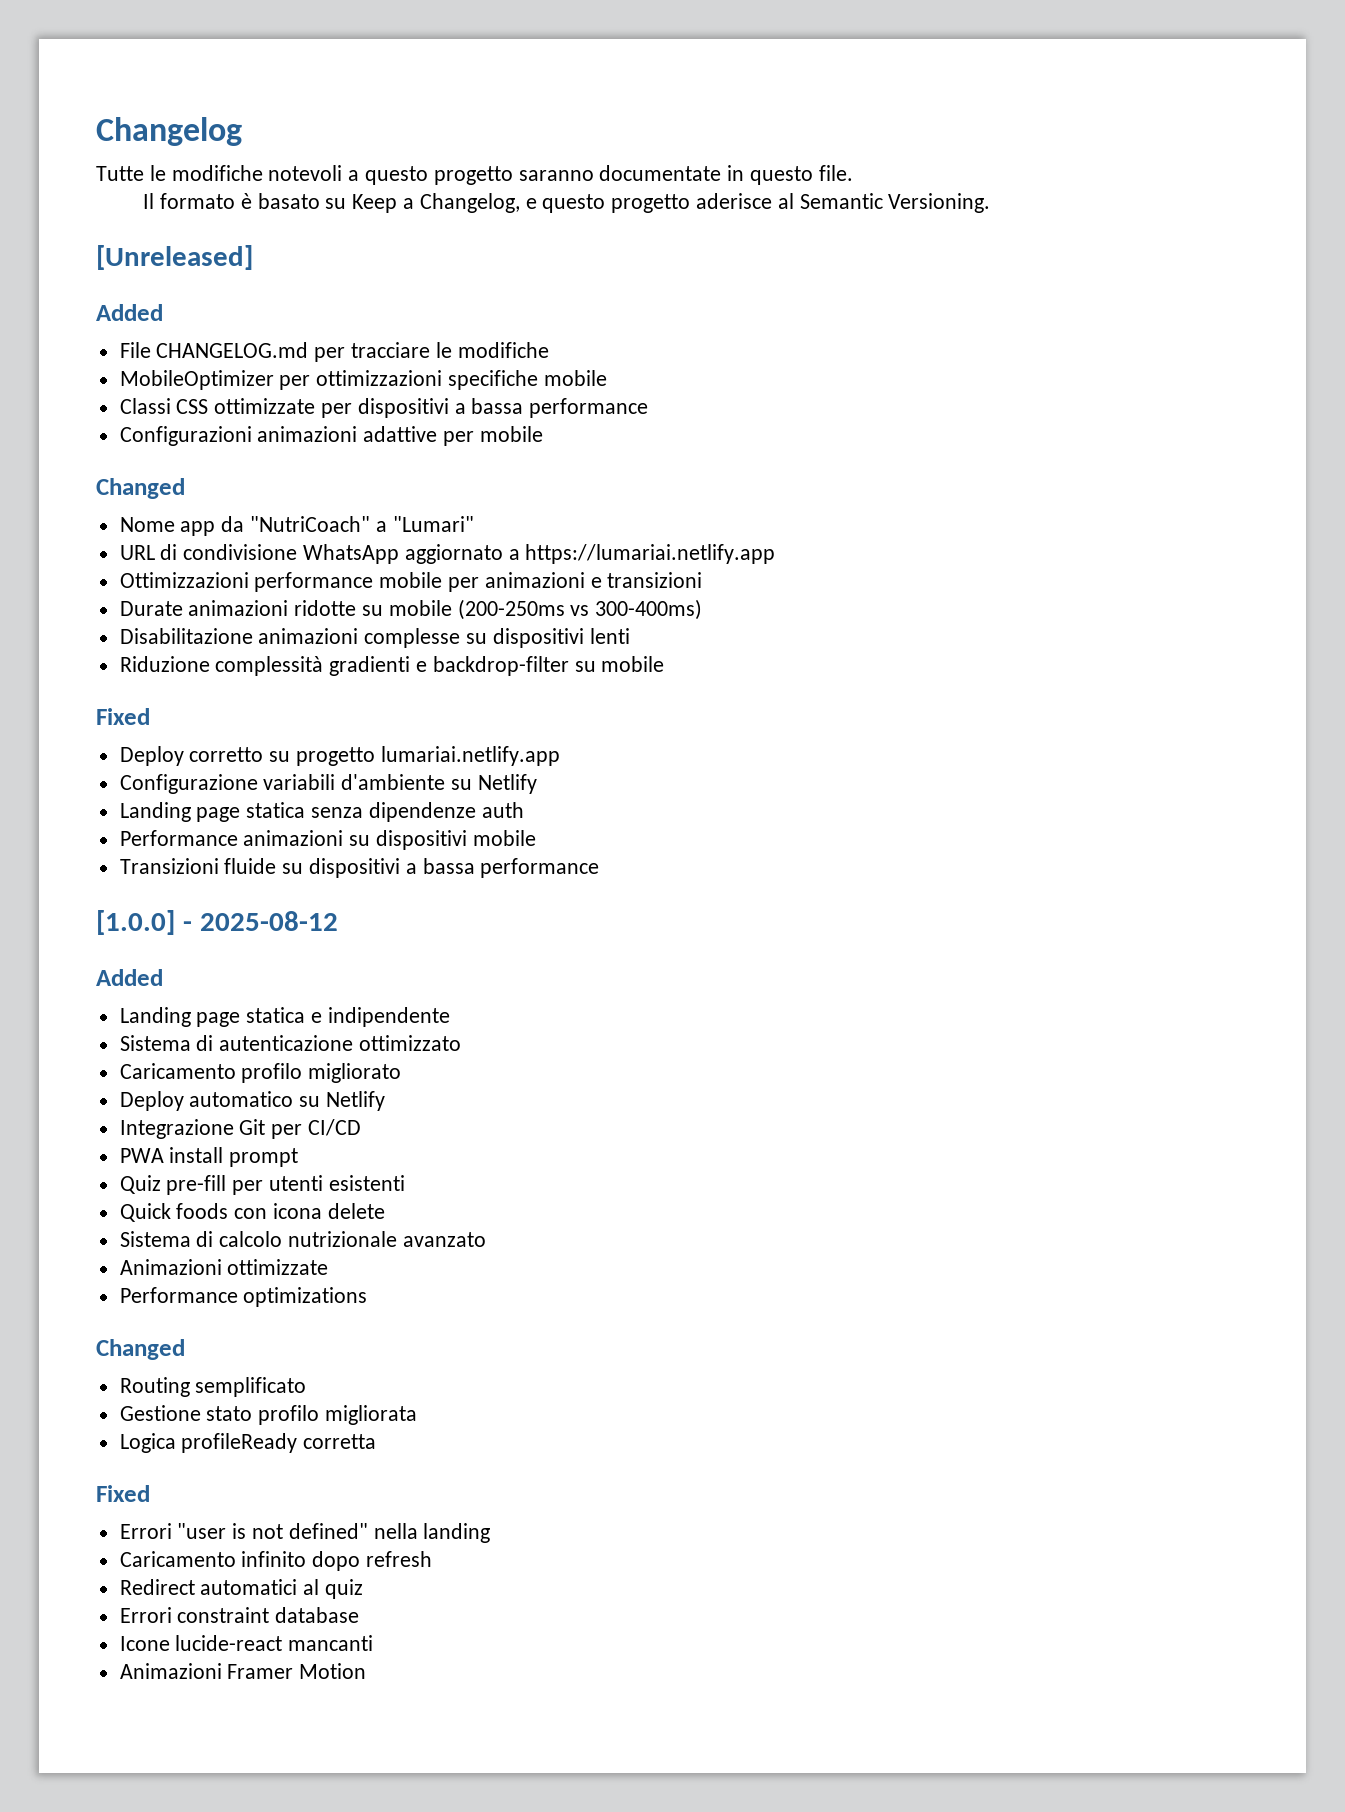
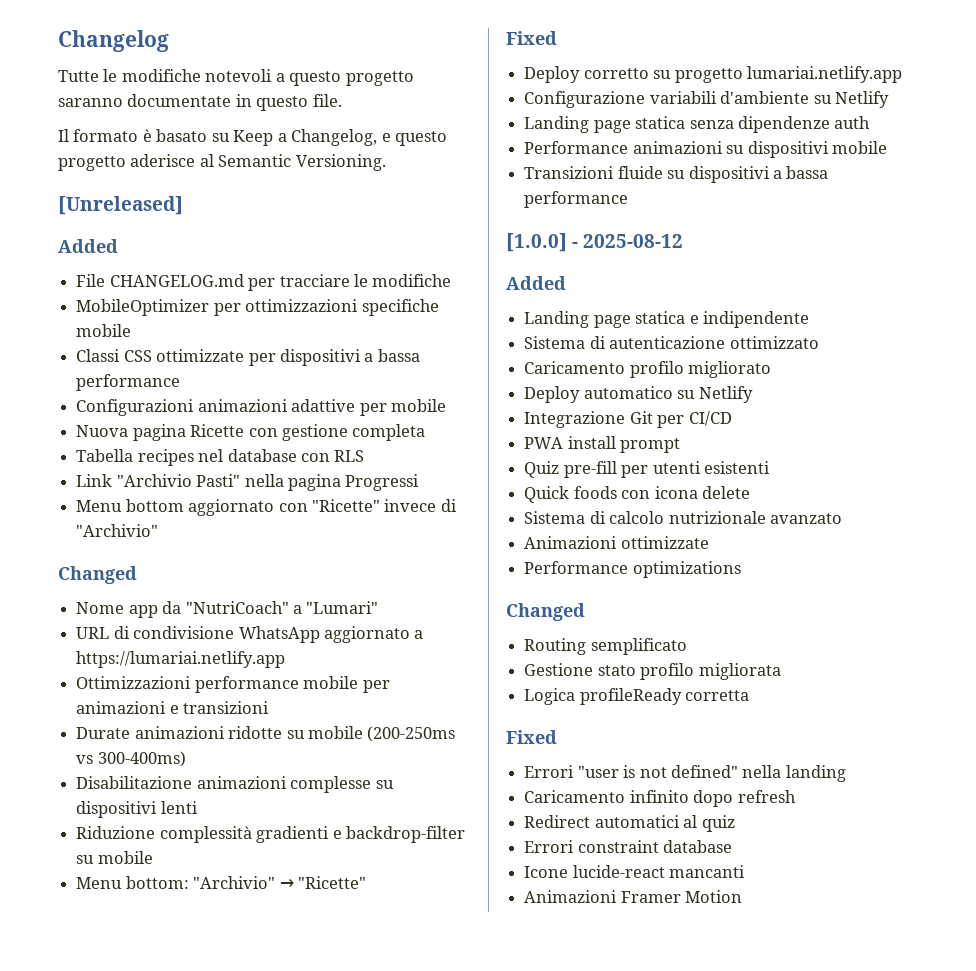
+ Nuova pagina Ricette con gestione completa
+ Tabella recipes nel database con RLS
+ Link "Archivio Pasti" nella pagina Progressi
+ Menu bottom aggiornato con "Ricette" invece di "Archivio"
+ Menu bottom: "Archivio" → "Ricette"

